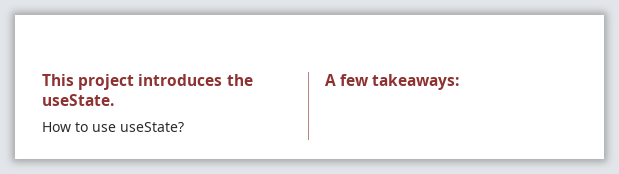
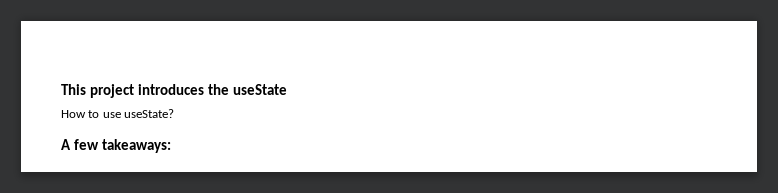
- This project introduces the useState.
+ This project introduces the useState

